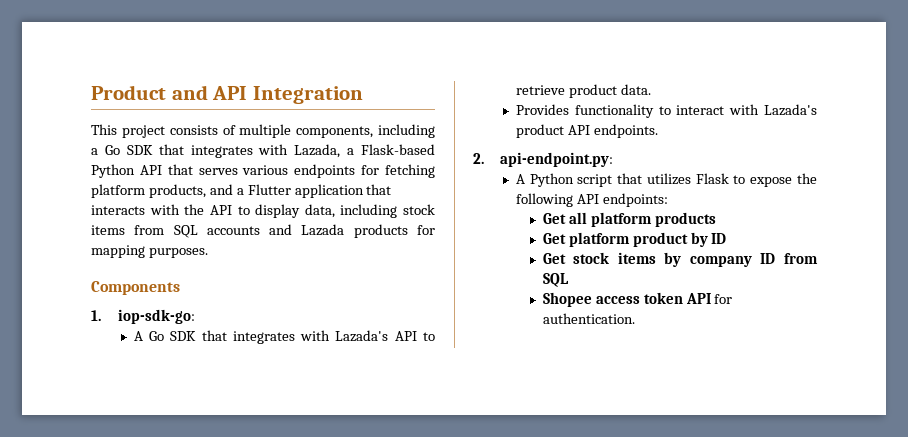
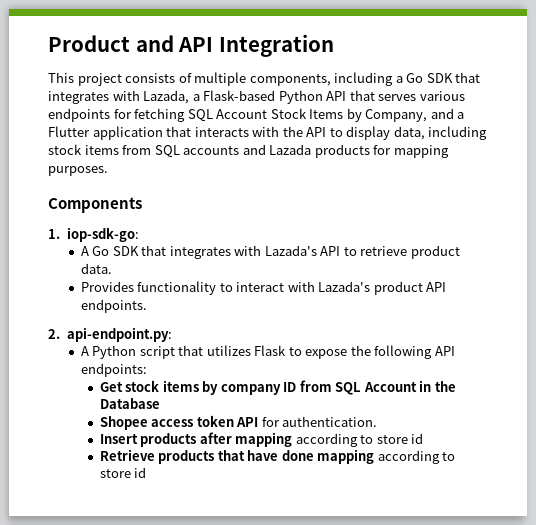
- This project consists of multiple components, including a Go SDK that integrates with Lazada, a Flask-based Python API that serves various endpoints for fetching platform products, and a Flutter application that interacts with the API to display data, including stock items from SQL accounts and Lazada products for mapping purposes.
+ This project consists of multiple components, including a Go SDK that integrates with Lazada, a Flask-based Python API that serves various endpoints for fetching SQL Account Stock Items by Company, and a Flutter application that interacts with the API to display data, including stock items from SQL accounts and Lazada products for mapping purposes.
- Get all platform products
- Get platform product by ID
- Get stock items by company ID from SQL
+ Get stock items by company ID from SQL Account in the Database
+ Insert products after mapping according to store id
+ Retrieve products that have done mapping according to store id

